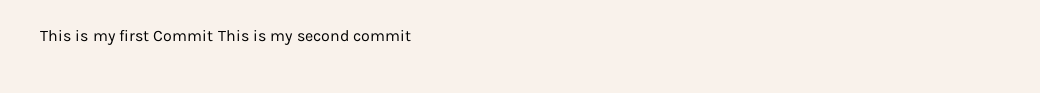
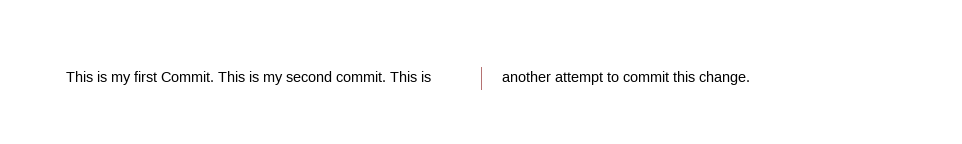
- This is my first Commit This is my second commit
+ This is my first Commit. This is my second commit. This is another attempt to commit this change.

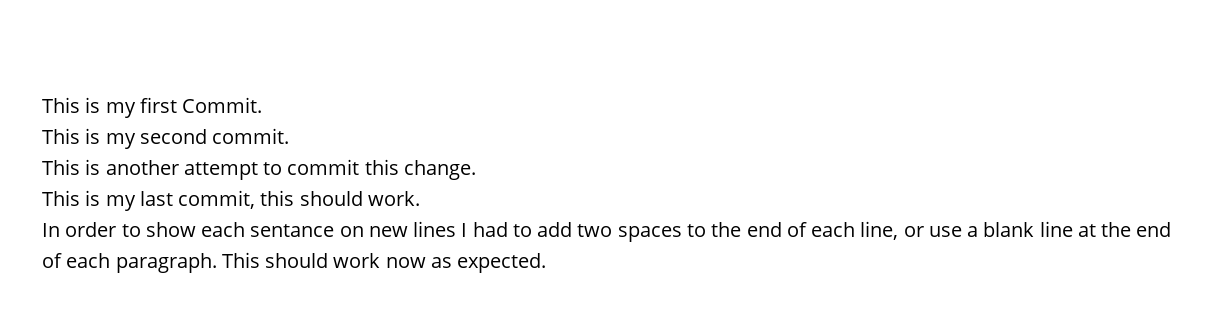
- This is my first Commit. This is my second commit. This is another attempt to commit this change.
+ This is my first Commit.
+ This is my second commit.
+ This is another attempt to commit this change.
+ This is my last commit, this should work.
+ In order to show each sentance on new lines I had to add two spaces to the end of each line, or use a blank line at the end of each paragraph. This should work now as expected.

